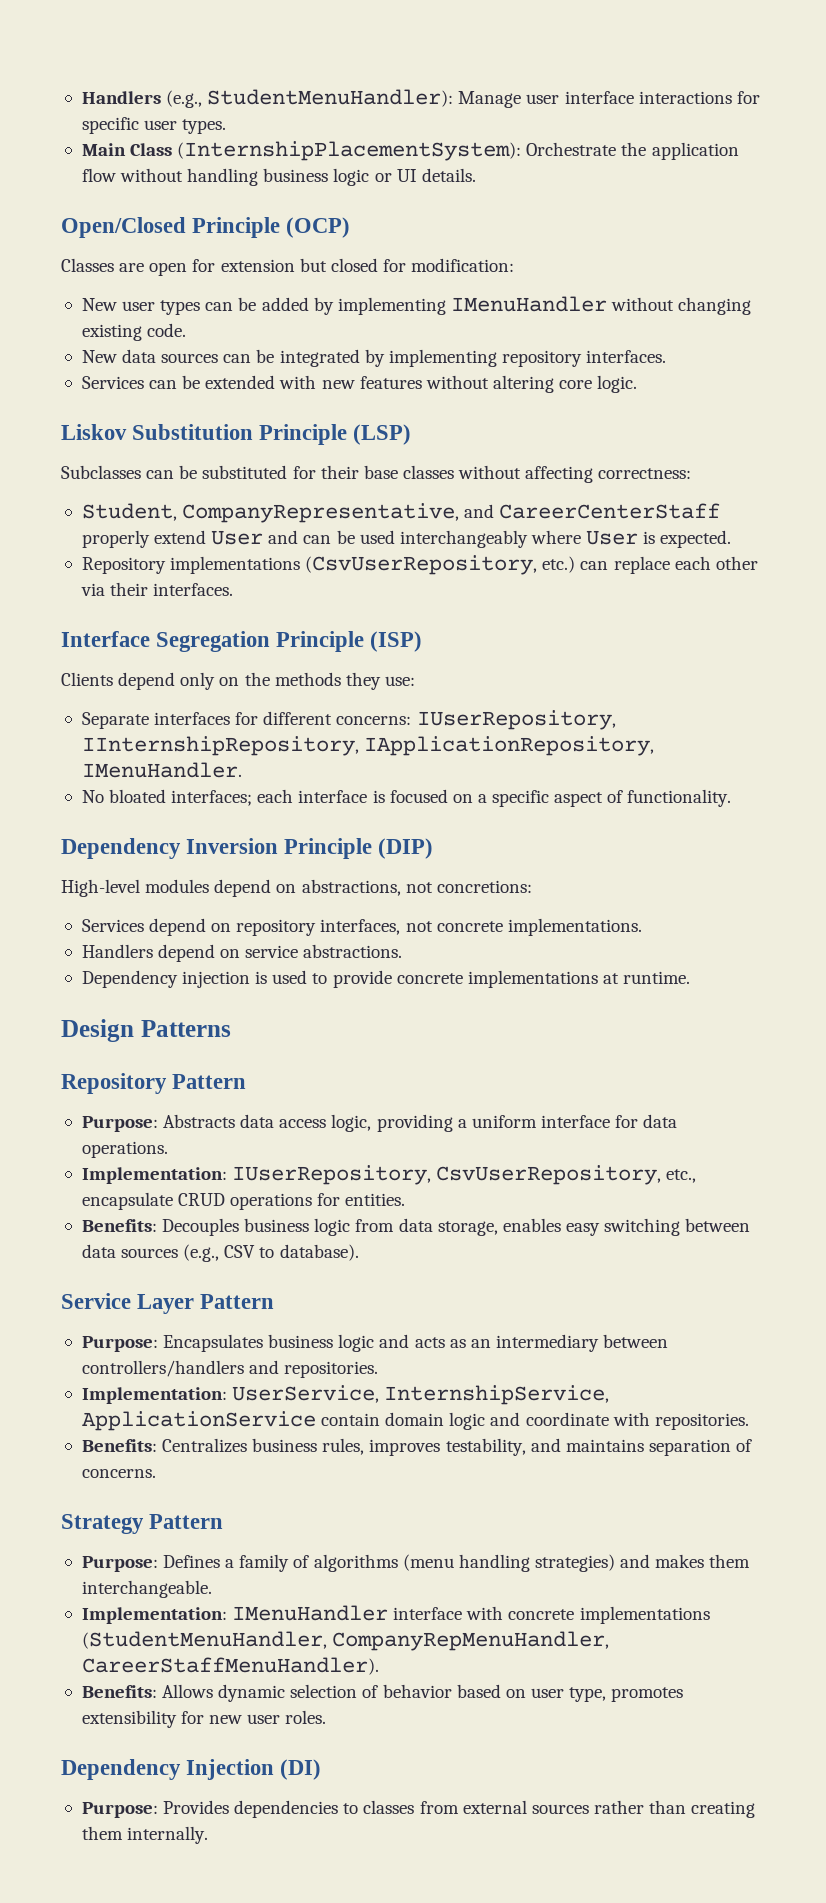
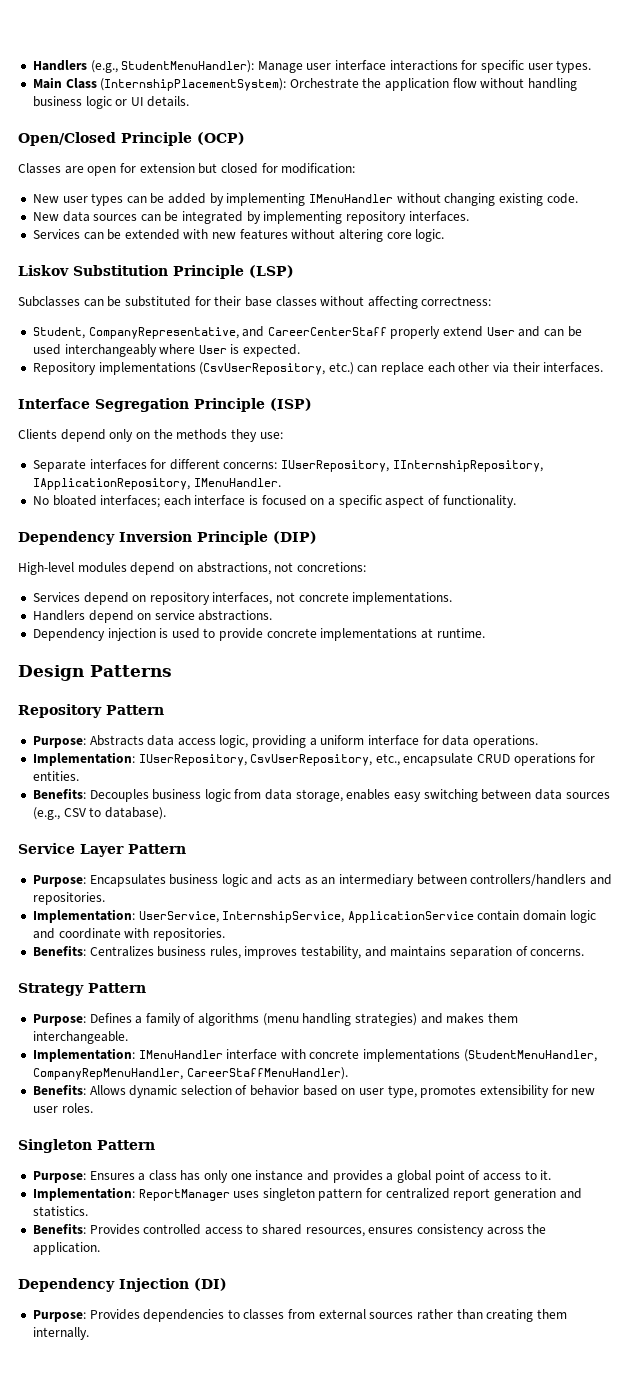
+ Singleton Pattern
+ Purpose: Ensures a class has only one instance and provides a global point of access to it.
+ Implementation: ReportManager uses singleton pattern for centralized report generation and statistics.
+ Benefits: Provides controlled access to shared resources, ensures consistency across the application.

